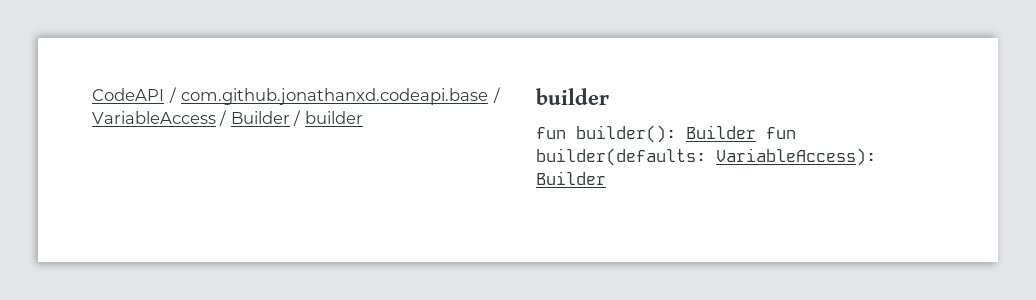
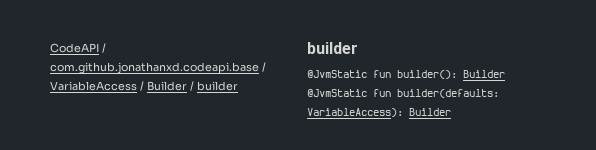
- fun builder(): Builder fun builder(defaults: VariableAccess): Builder
+ @JvmStatic fun builder(): Builder @JvmStatic fun builder(defaults: VariableAccess): Builder

